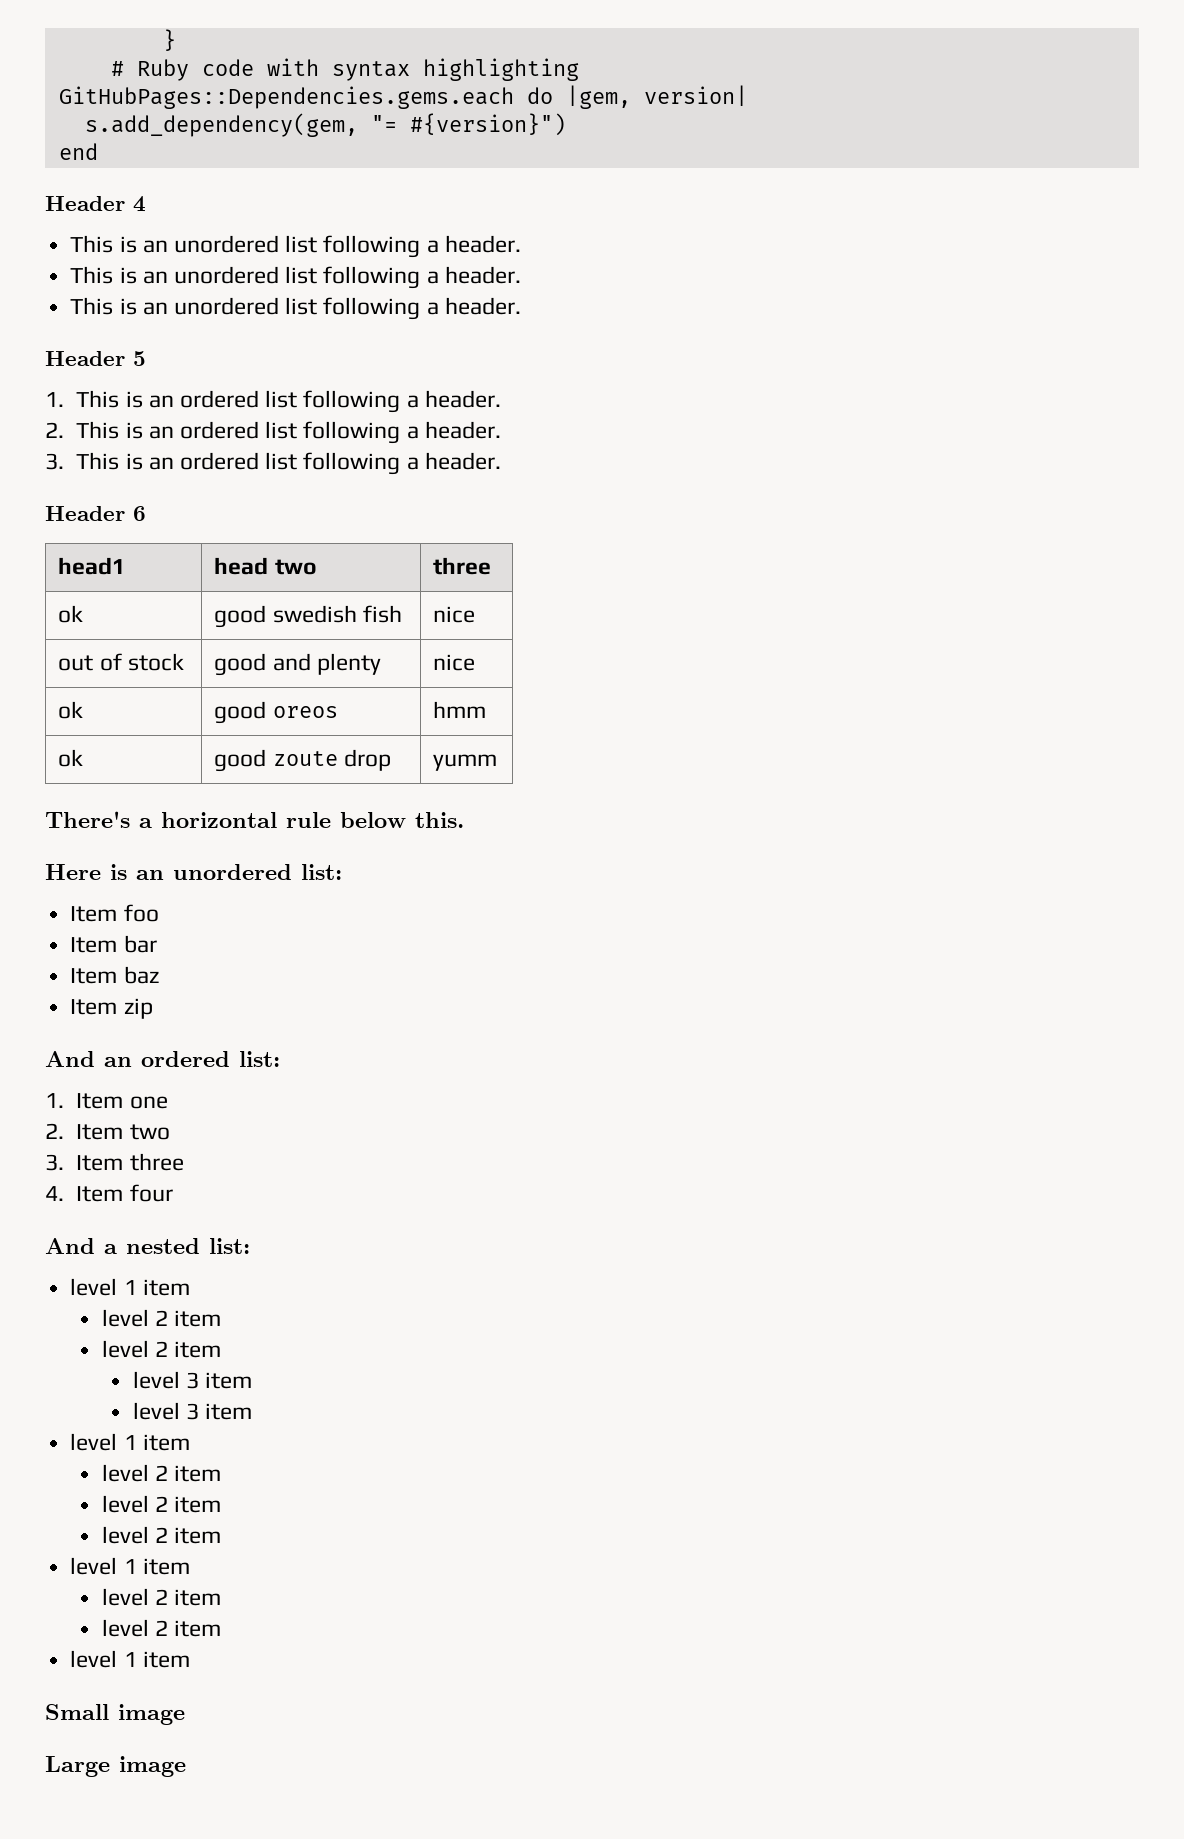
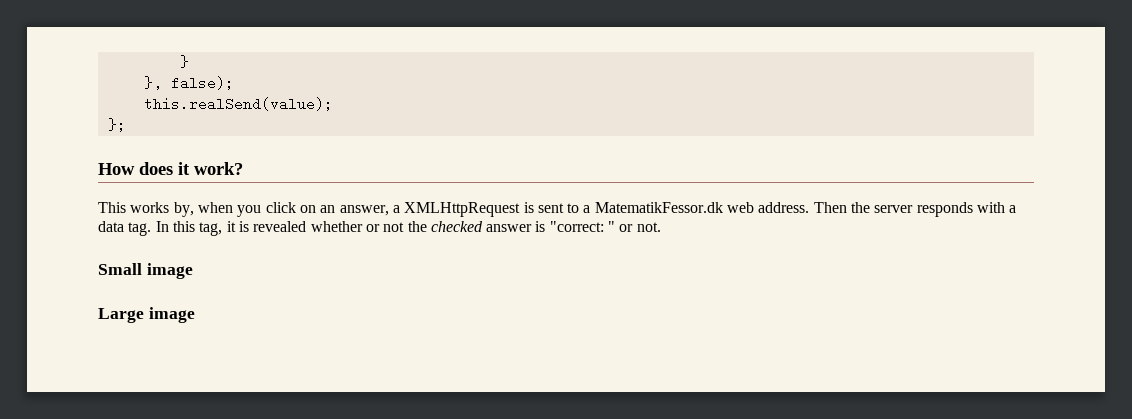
- # Ruby code with syntax highlighting
- GitHubPages::Dependencies.gems.each do |gem, version|
- s.add_dependency(gem, "= #{version}")
- end
- Header 4
- This is an unordered list following a header.
- This is an unordered list following a header.
- This is an unordered list following a header.
- Header 5
- 1. This is an ordered list following a header.
- 2. This is an ordered list following a header.
- 3. This is an ordered list following a header.
- Header 6
- head1 | head two | three
- ok | good swedish fish | nice
- out of stock | good and plenty | nice
- ok | good oreos | hmm
- ok | good zoute drop | yumm
- There's a horizontal rule below this.
- Here is an unordered list:
- Item foo
- Item bar
- Item baz
- Item zip
- And an ordered list:
- 1. Item one
- 2. Item two
- 3. Item three
- 4. Item four
- And a nested list:
- level 1 item
- level 2 item
- level 2 item
- level 3 item
- level 3 item
- level 1 item
- level 2 item
- level 2 item
- level 2 item
- level 1 item
- level 2 item
- level 2 item
- level 1 item
+ }, false);
+ this.realSend(value);
+ };
+ How does it work?
+ This works by, when you click on an answer, a XMLHttpRequest is sent to a MatematikFessor.dk web address. Then the server responds with a data tag. In this tag, it is revealed whether or not the checked answer is "correct: " or not.

